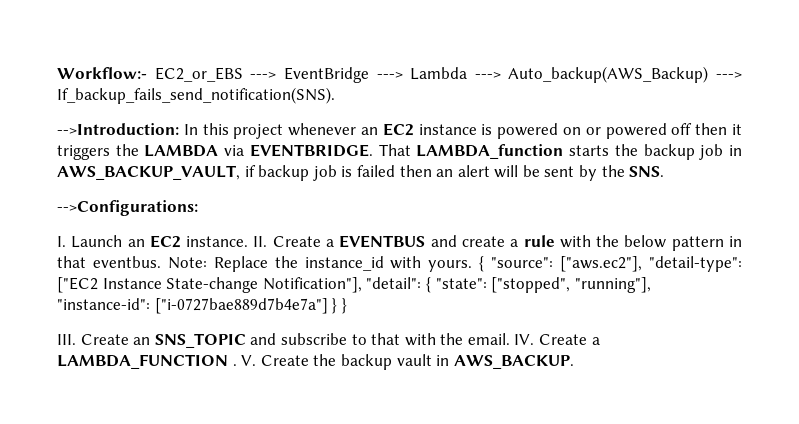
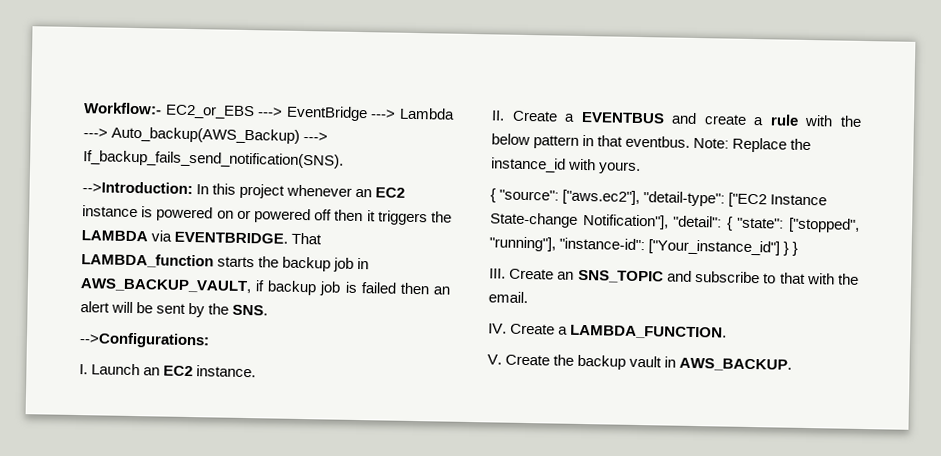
- I. Launch an EC2 instance. II. Create a EVENTBUS and create a rule with the below pattern in that eventbus.
+ I. Launch an EC2 instance.
+ II. Create a EVENTBUS and create a rule with the below pattern in that eventbus.
- Note: Replace the instance_id with yours. { "source": ["aws.ec2"], "detail-type": ["EC2 Instance State-change Notification"], "detail": { "state": ["stopped", "running"], "instance-id": ["i-0727bae889d7b4e7a"] } }
+ Note: Replace the instance_id with yours.
+ { "source": ["aws.ec2"], "detail-type": ["EC2 Instance State-change Notification"], "detail": { "state": ["stopped", "running"], "instance-id": ["Your_instance_id"] } }
- III. Create an SNS_TOPIC and subscribe to that with the email. IV. Create a LAMBDA_FUNCTION . V. Create the backup vault in AWS_BACKUP.
+ III. Create an SNS_TOPIC and subscribe to that with the email.
+ IV. Create a LAMBDA_FUNCTION.
+ V. Create the backup vault in AWS_BACKUP.

